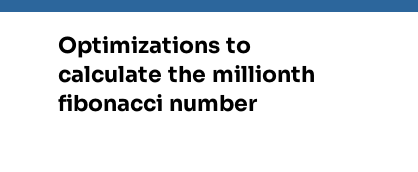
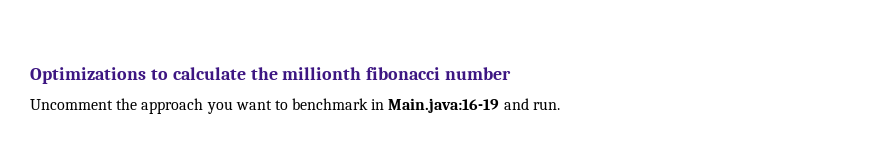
+ Uncomment the approach you want to benchmark in Main.java:16-19 and run.

